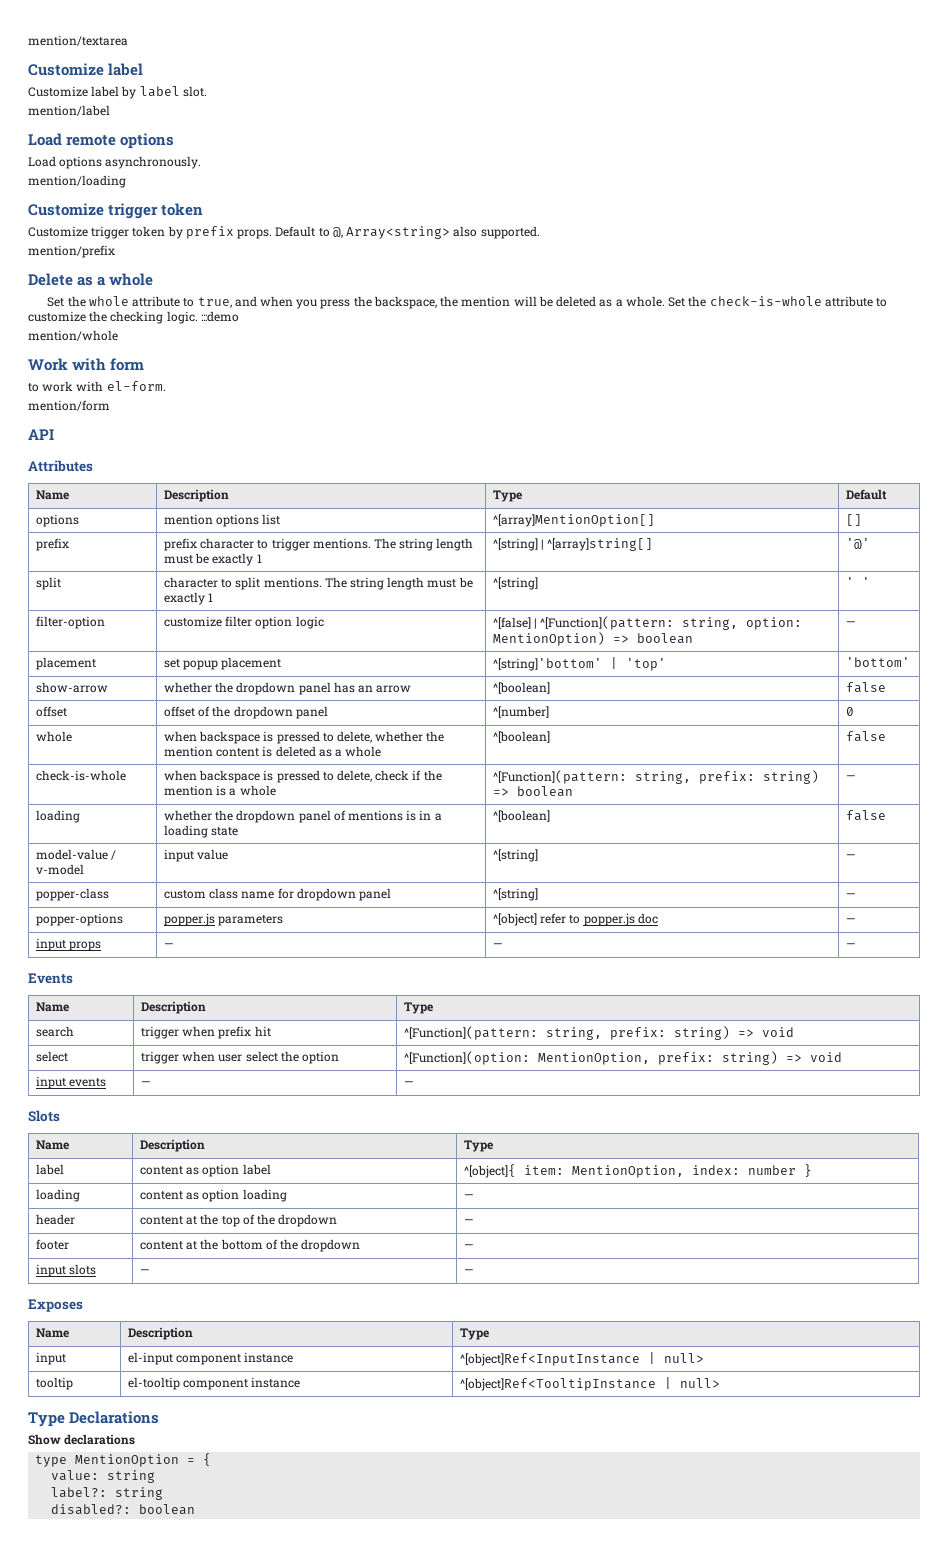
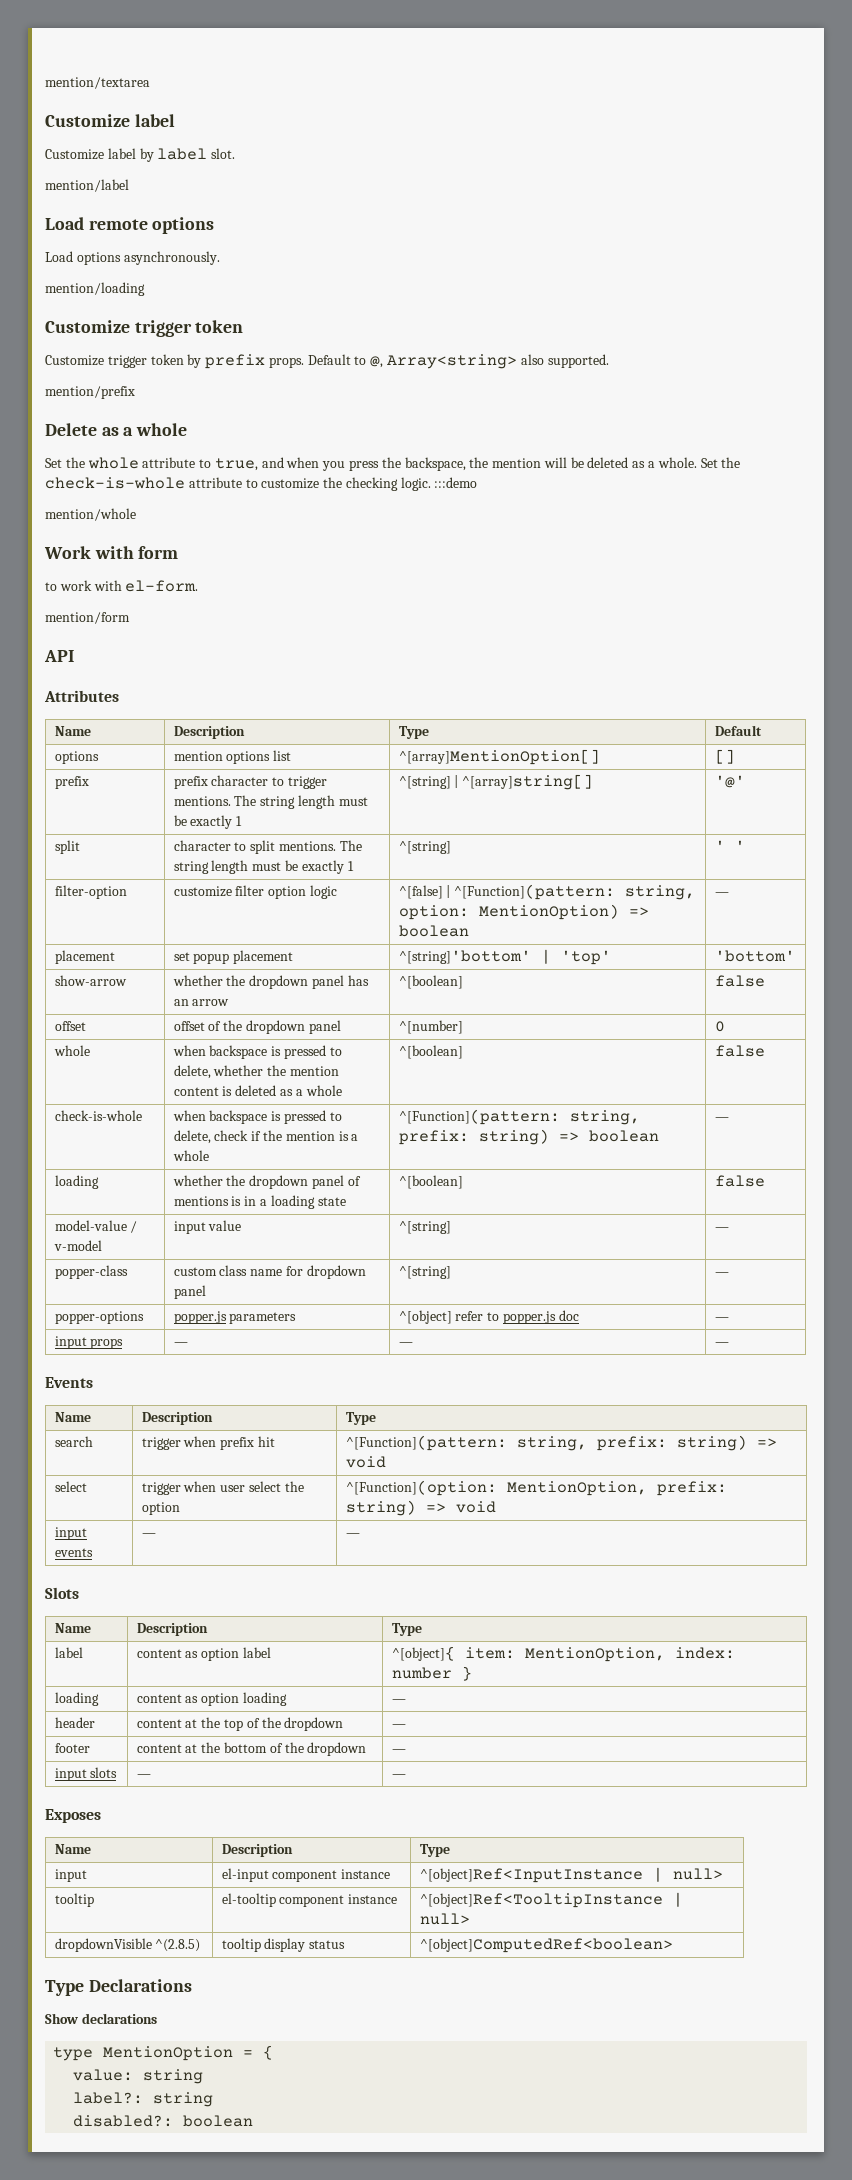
+ dropdownVisible ^(2.8.5) | tooltip display status | ^[object]ComputedRef<boolean>

